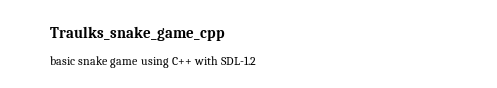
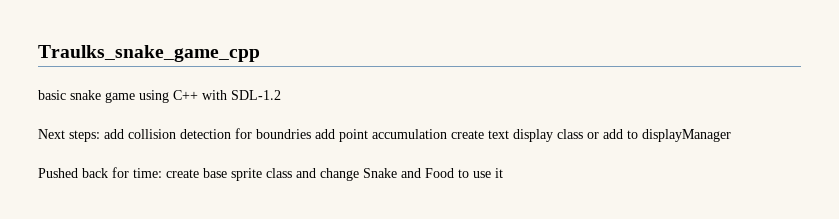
+ Next steps: add collision detection for boundries add point accumulation create text display class or add to displayManager
+ Pushed back for time: create base sprite class and change Snake and Food to use it

